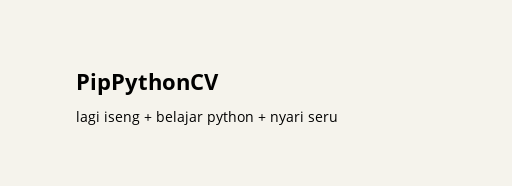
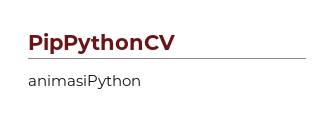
- lagi iseng + belajar python + nyari seru
+ animasiPython

